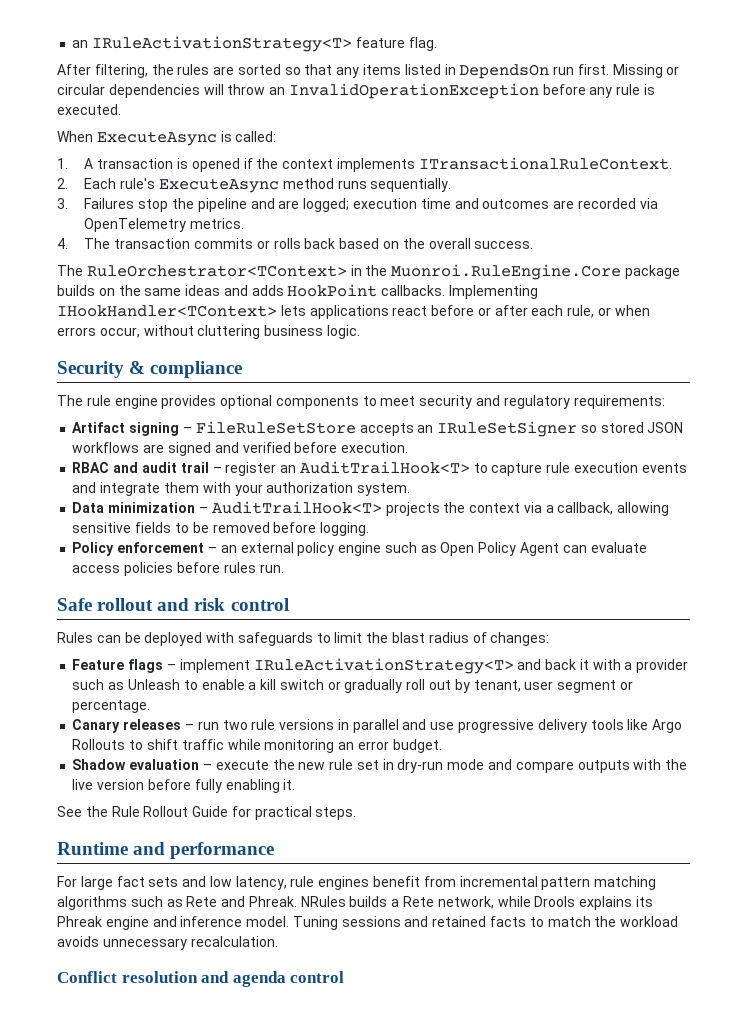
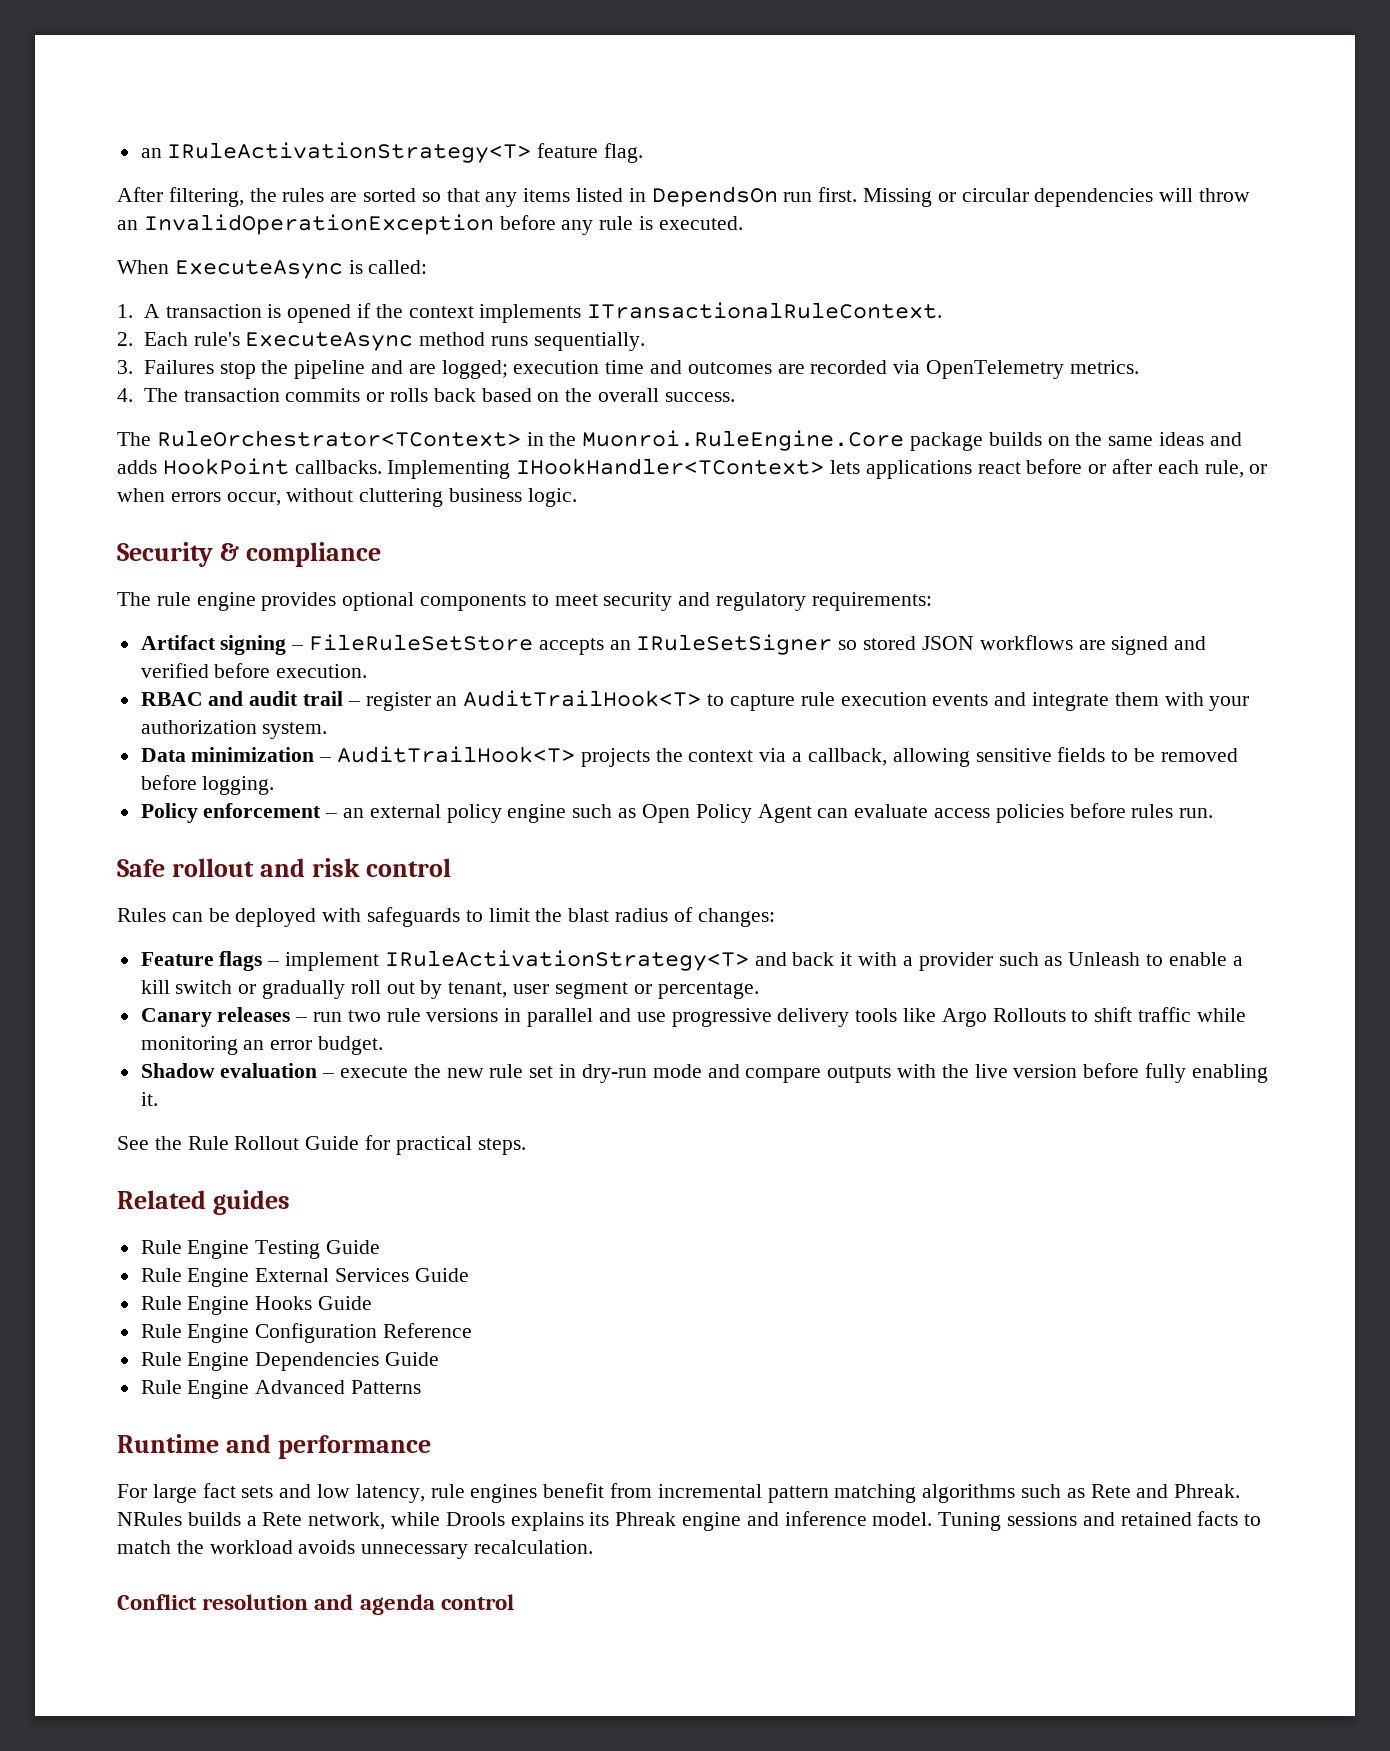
+ Related guides
+ Rule Engine Testing Guide
+ Rule Engine External Services Guide
+ Rule Engine Hooks Guide
+ Rule Engine Configuration Reference
+ Rule Engine Dependencies Guide
+ Rule Engine Advanced Patterns

